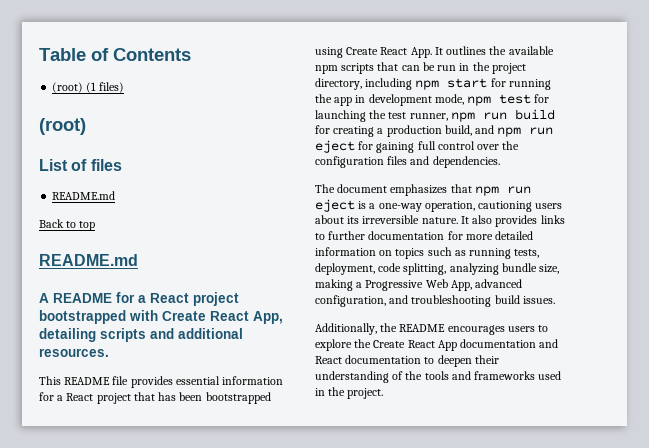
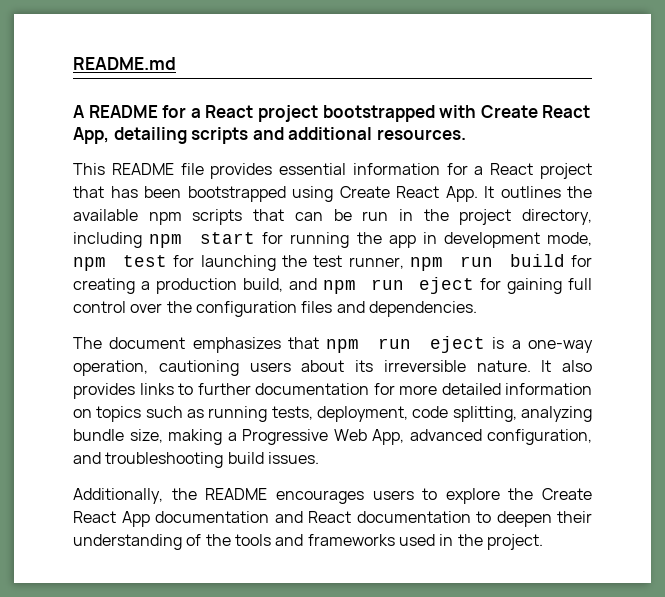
- Table of Contents
- (root) (1 files)
- (root)
- List of files
- README.md
- Back to top

